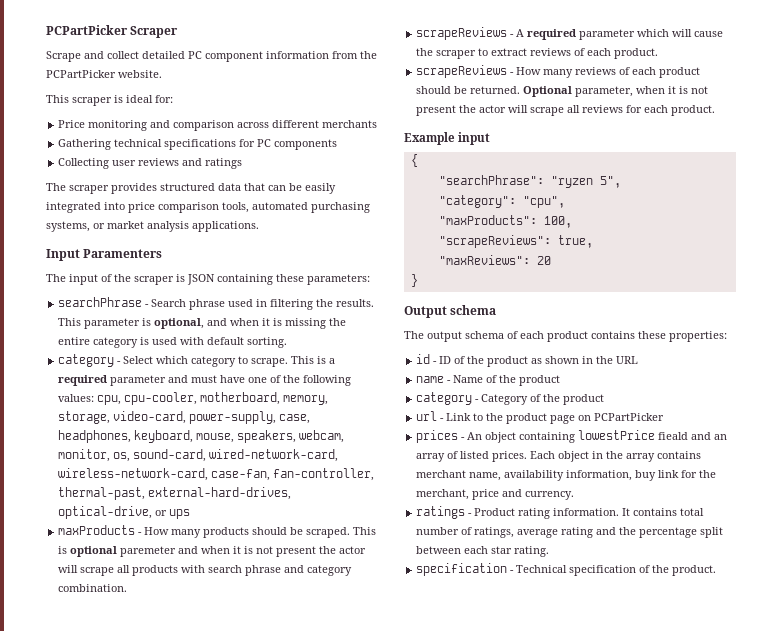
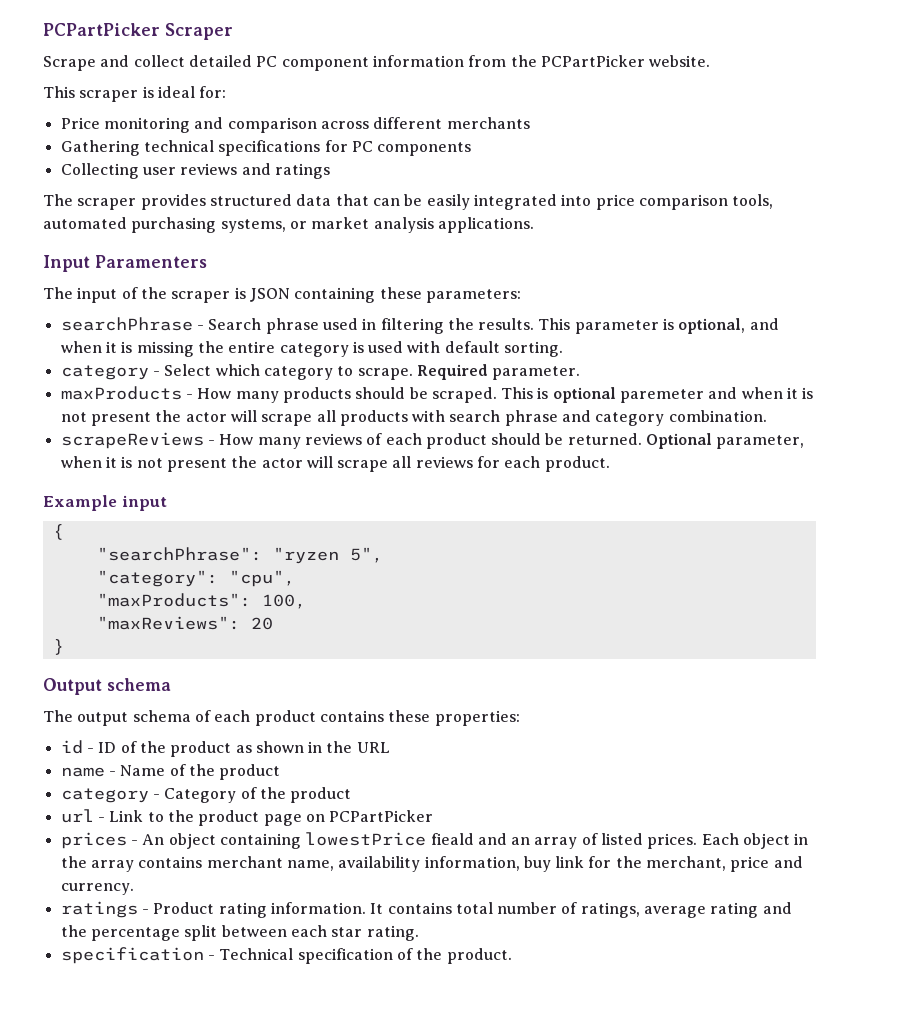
- This is a required parameter and must have one of the following values: cpu, cpu-cooler, motherboard, memory, storage, video-card, power-supply, case, headphones, keyboard, mouse, speakers, webcam, monitor, os, sound-card, wired-network-card, wireless-network-card, case-fan, fan-controller, thermal-past, external-hard-drives, optical-drive, or ups
+ Required parameter.
- scrapeReviews - A required parameter which will cause the scraper to extract reviews of each product.
- "scrapeReviews": true,

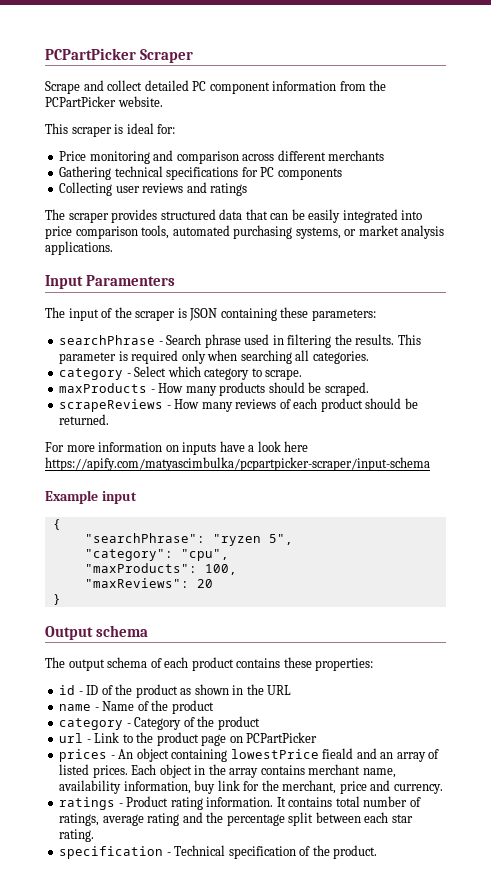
- This parameter is optional, and when it is missing the entire category is used with default sorting.
+ This parameter is required only when searching all categories.
- Required parameter.
- This is optional paremeter and when it is not present the actor will scrape all products with search phrase and category combination.
- scrapeReviews - How many reviews of each product should be returned. Optional parameter, when it is not present the actor will scrape all reviews for each product.
+ scrapeReviews - How many reviews of each product should be returned.
+ For more information on inputs have a look here https://apify.com/matyascimbulka/pcpartpicker-scraper/input-schema

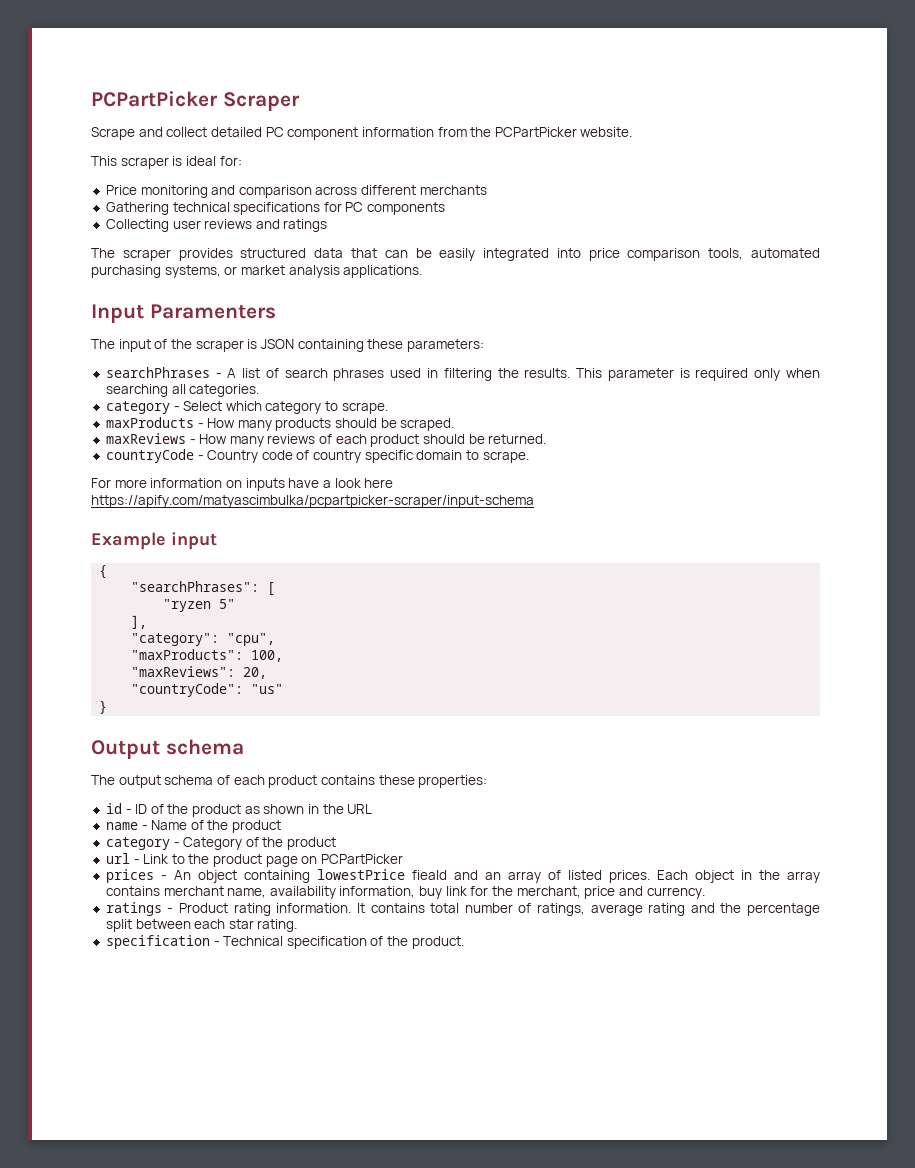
- searchPhrase - Search phrase used in filtering the results.
+ searchPhrases - A list of search phrases used in filtering the results.
- scrapeReviews - How many reviews of each product should be returned.
+ maxReviews - How many reviews of each product should be returned.
+ countryCode - Country code of country specific domain to scrape.
- "searchPhrase": "ryzen 5",
+ "searchPhrases": [
+ "ryzen 5"
+ ],
- "maxReviews": 20
+ "maxReviews": 20,
+ "countryCode": "us"

